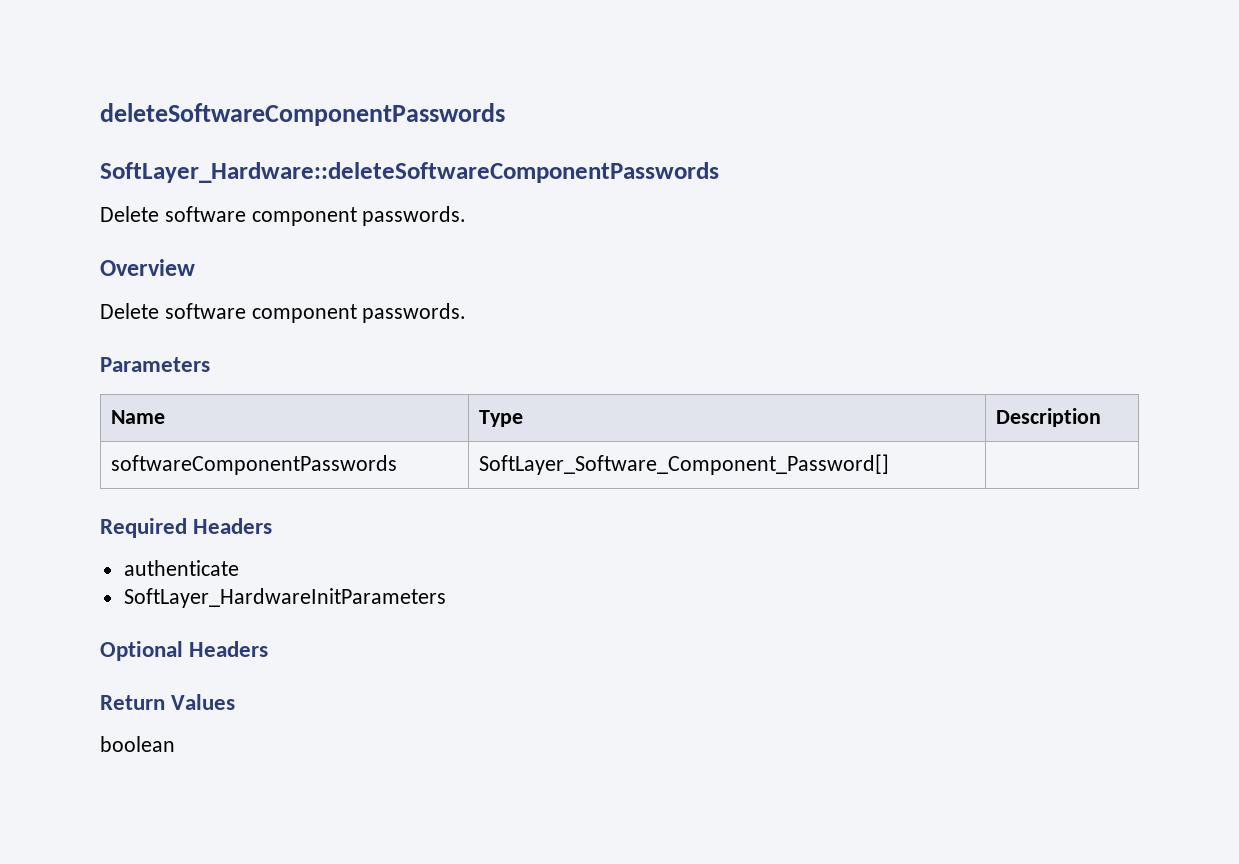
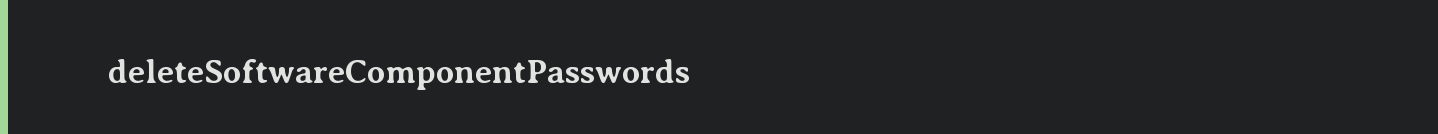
- SoftLayer_Hardware::deleteSoftwareComponentPasswords
- Delete software component passwords.
- Overview
- Delete software component passwords.
- Parameters
- Name | Type | Description
- softwareComponentPasswords | SoftLayer_Software_Component_Password[] |
- Required Headers
- authenticate
- SoftLayer_HardwareInitParameters
- Optional Headers
- Return Values
- boolean

